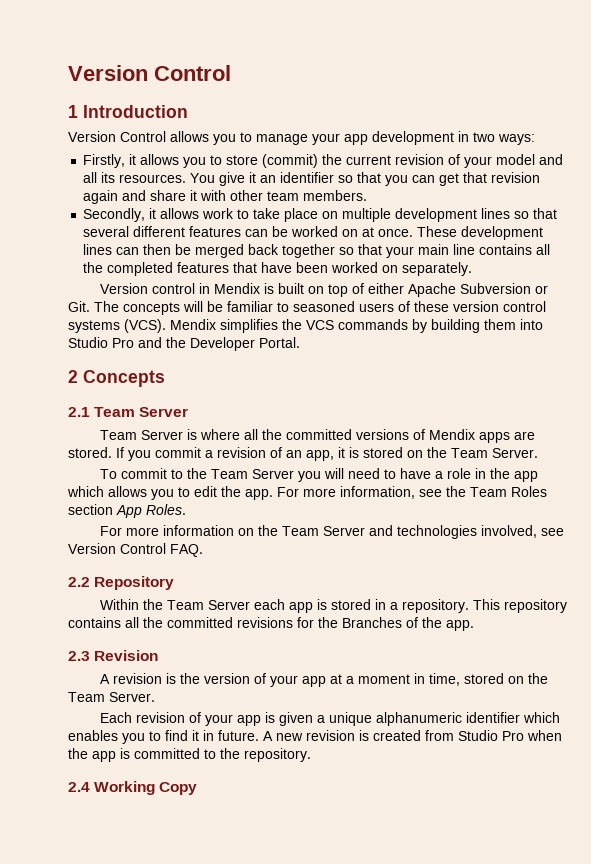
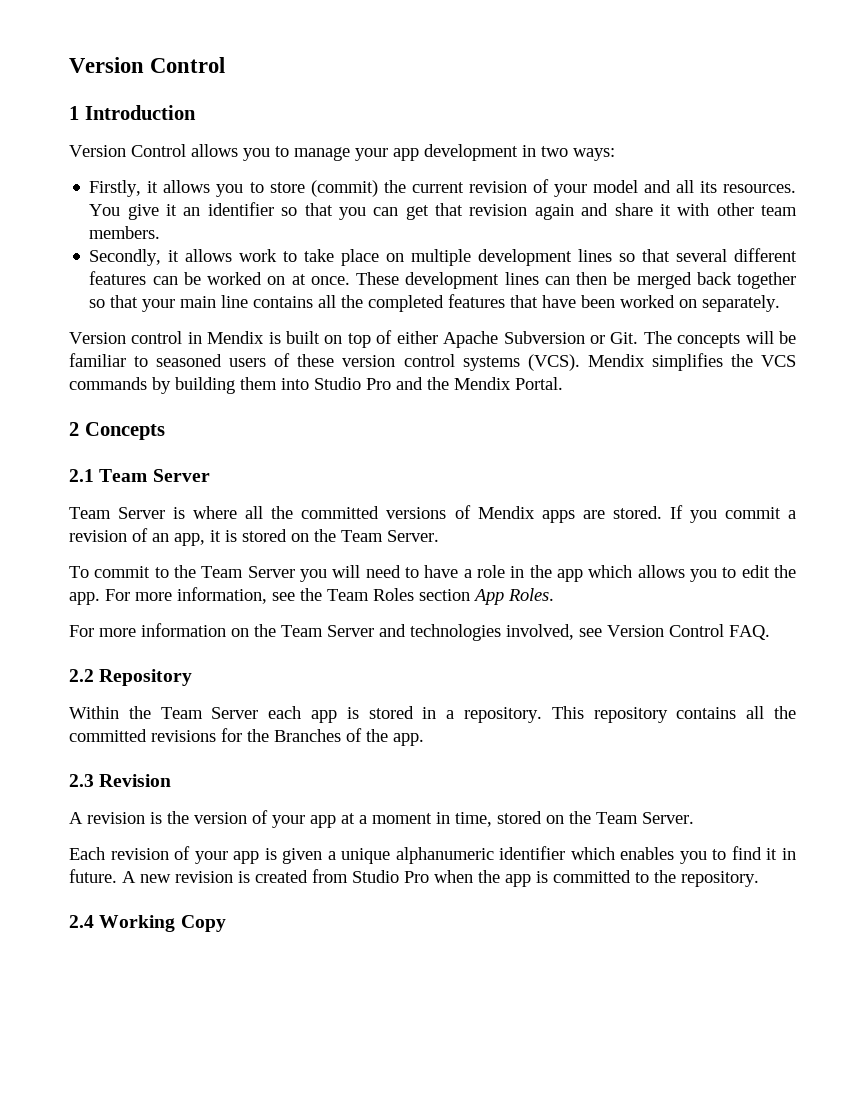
- Mendix simplifies the VCS commands by building them into Studio Pro and the Developer Portal.
+ Mendix simplifies the VCS commands by building them into Studio Pro and the Mendix Portal.

